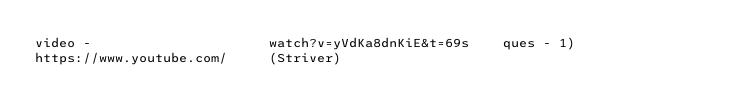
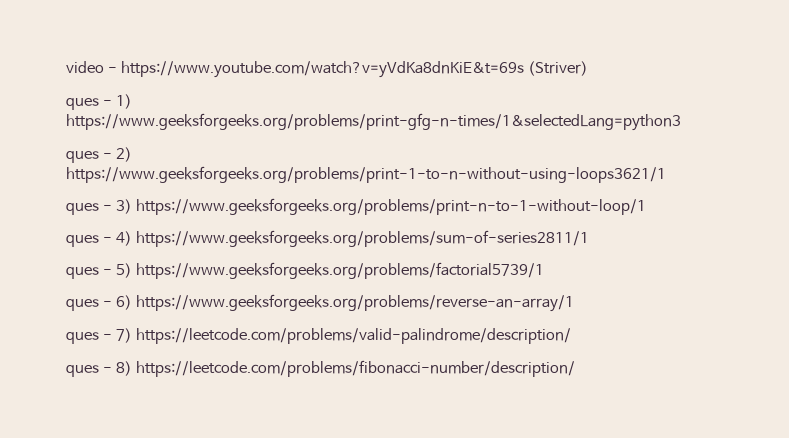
- ques - 1)
+ ques - 1) https://www.geeksforgeeks.org/problems/print-gfg-n-times/1&selectedLang=python3
+ ques - 2) https://www.geeksforgeeks.org/problems/print-1-to-n-without-using-loops3621/1
+ ques - 3) https://www.geeksforgeeks.org/problems/print-n-to-1-without-loop/1
+ ques - 4) https://www.geeksforgeeks.org/problems/sum-of-series2811/1
+ ques - 5) https://www.geeksforgeeks.org/problems/factorial5739/1
+ ques - 6) https://www.geeksforgeeks.org/problems/reverse-an-array/1
+ ques - 7) https://leetcode.com/problems/valid-palindrome/description/
+ ques - 8) https://leetcode.com/problems/fibonacci-number/description/

